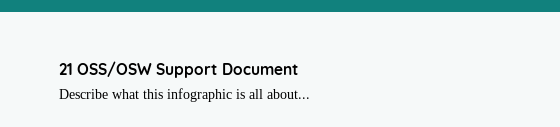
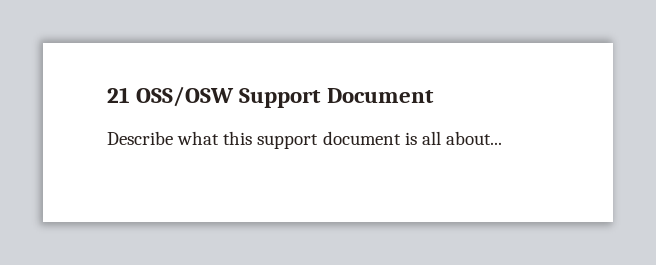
- Describe what this infographic is all about...
+ Describe what this support document is all about...

